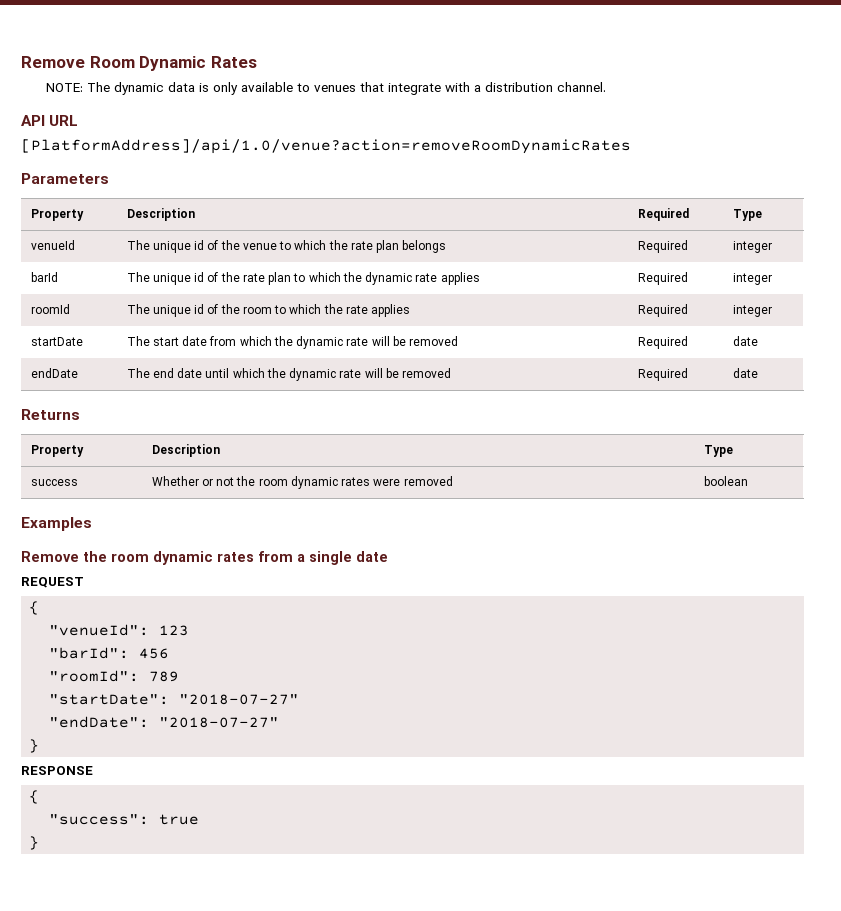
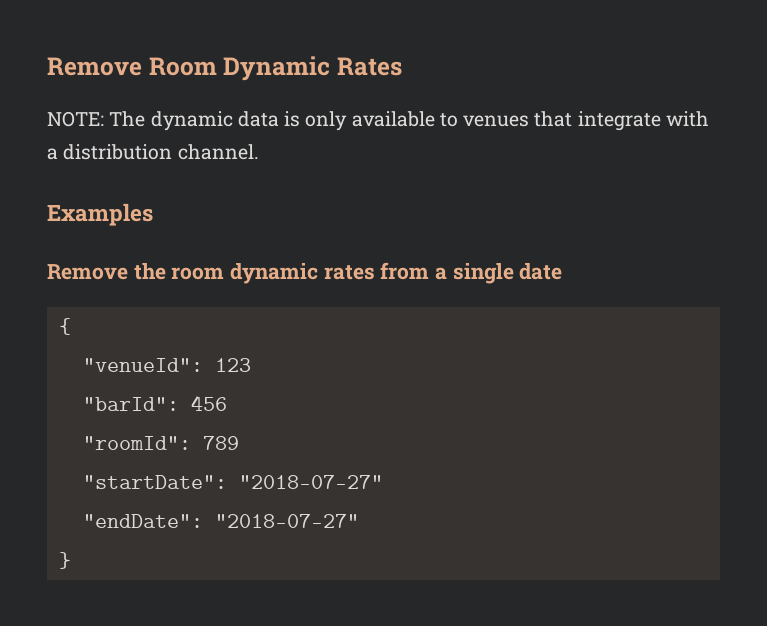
- API URL
- [PlatformAddress]/api/1.0/venue?action=removeRoomDynamicRates
- Parameters
- Property | Description | Required | Type
- venueId | The unique id of the venue to which the rate plan belongs | Required | integer
- barId | The unique id of the rate plan to which the dynamic rate applies | Required | integer
- roomId | The unique id of the room to which the rate applies | Required | integer
- startDate | The start date from which the dynamic rate will be removed | Required | date
- endDate | The end date until which the dynamic rate will be removed | Required | date
- Returns
- Property | Description | Type
- success | Whether or not the room dynamic rates were removed | boolean
- REQUEST
- RESPONSE
- {
- "success": true
- }

